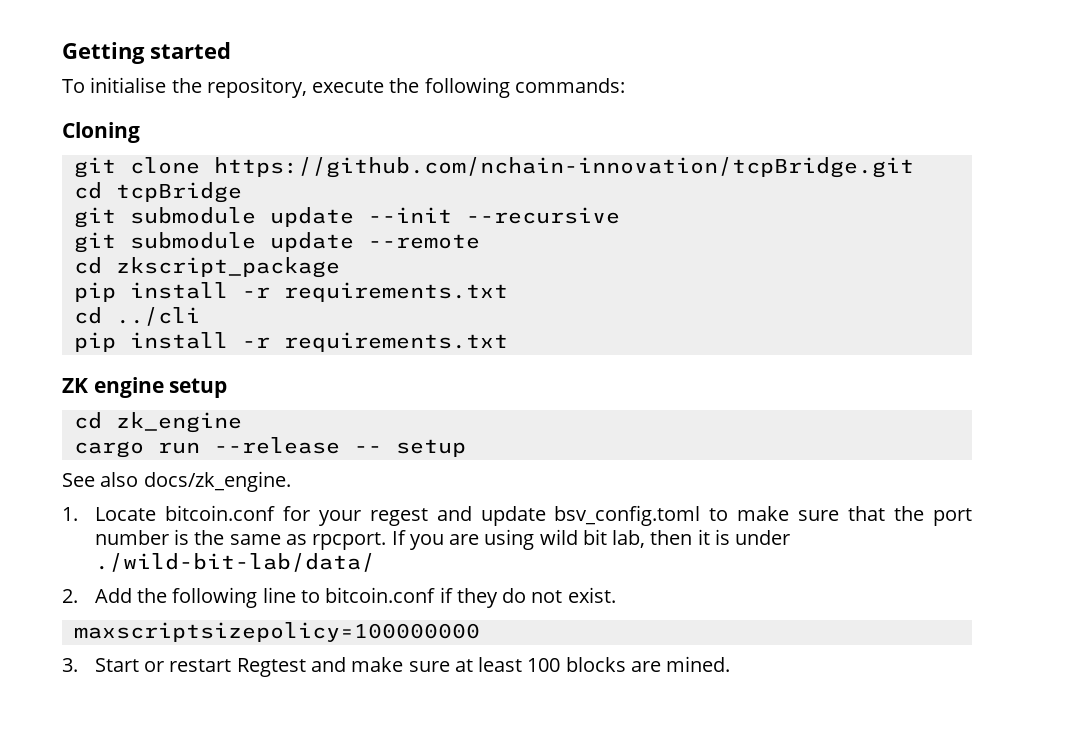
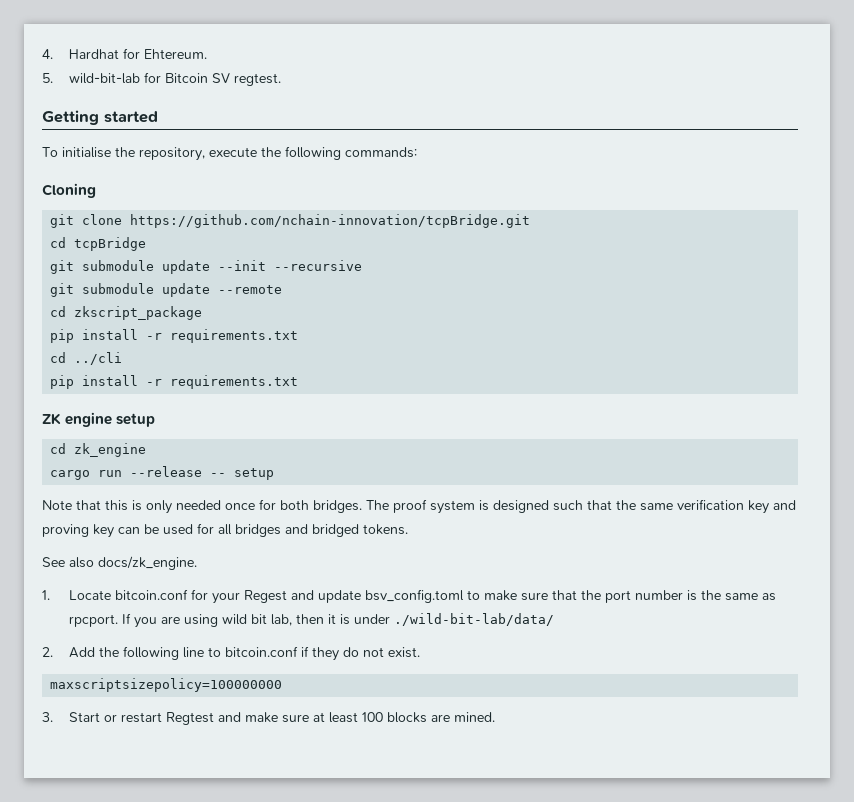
+ 4. Hardhat for Ehtereum.
+ 5. wild-bit-lab for Bitcoin SV regtest.
+ Note that this is only needed once for both bridges. The proof system is designed such that the same verification key and proving key can be used for all bridges and bridged tokens.
- 1. Locate bitcoin.conf for your regest and update bsv_config.toml to make sure that the port number is the same as rpcport.
+ 1. Locate bitcoin.conf for your Regest and update bsv_config.toml to make sure that the port number is the same as rpcport.

